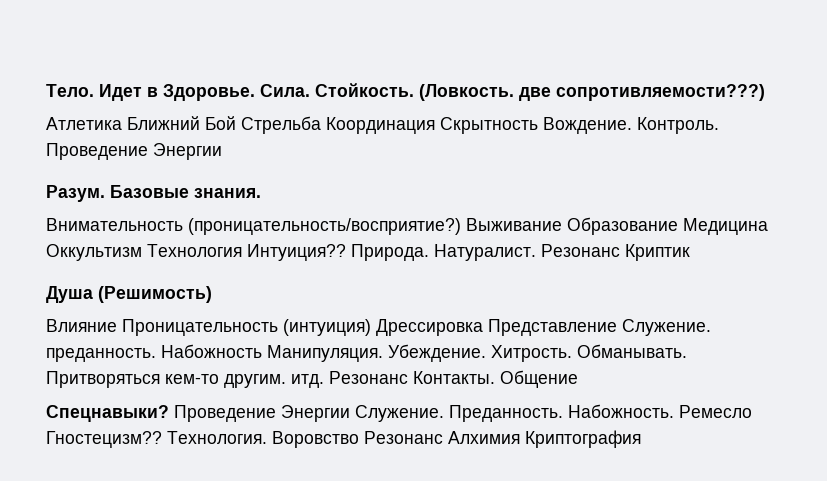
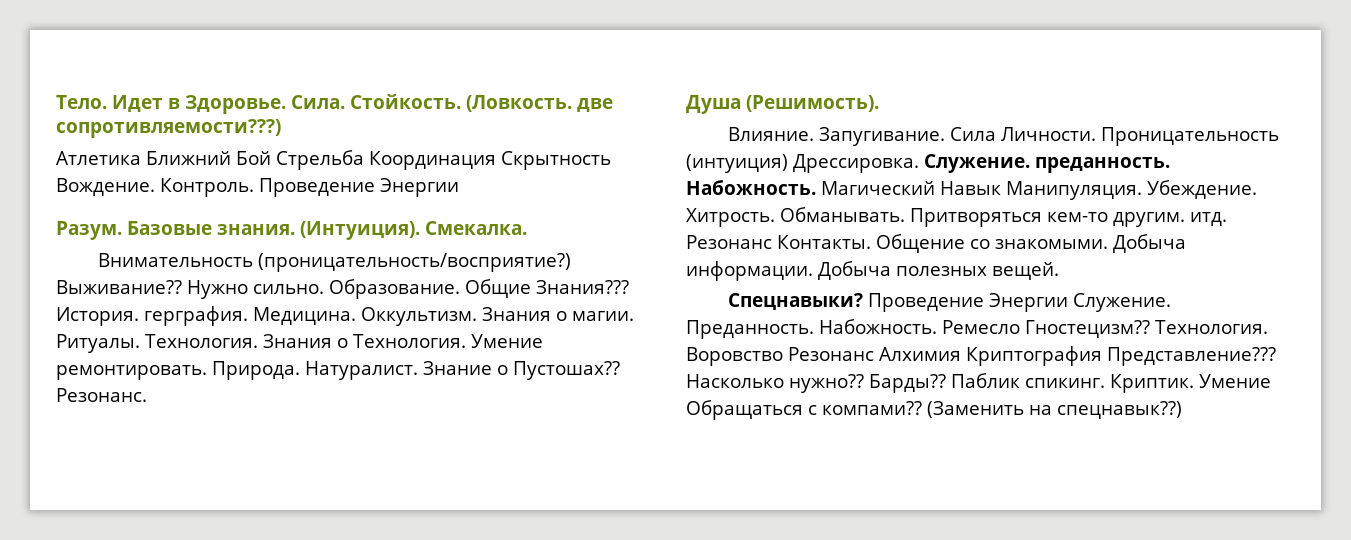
+ (Интуиция). Смекалка.
- Выживание Образование Медицина Оккультизм Технология Интуиция?? Природа. Натуралист. Резонанс Криптик
- Душа (Решимость)
- Влияние Проницательность (интуиция) Дрессировка Представление Служение. преданность. Набожность Манипуляция.
+ Выживание?? Нужно сильно. Образование. Общие Знания??? История. герграфия. Медицина. Оккультизм. Знания о магии. Ритуалы. Технология. Знания о Технология. Умение ремонтировать. Природа. Натуралист. Знание о Пустошах?? Резонанс.
+ Душа (Решимость).
+ Влияние. Запугивание. Сила Личности. Проницательность (интуиция) Дрессировка. Служение. преданность. Набожность. Магический Навык Манипуляция.
- Общение
+ Общение со знакомыми. Добыча информации. Добыча полезных вещей.
- Воровство Резонанс Алхимия Криптография
+ Воровство Резонанс Алхимия Криптография Представление??? Насколько нужно?? Барды?? Паблик спикинг. Криптик. Умение Обращаться с компами?? (Заменить на спецнавык??)

